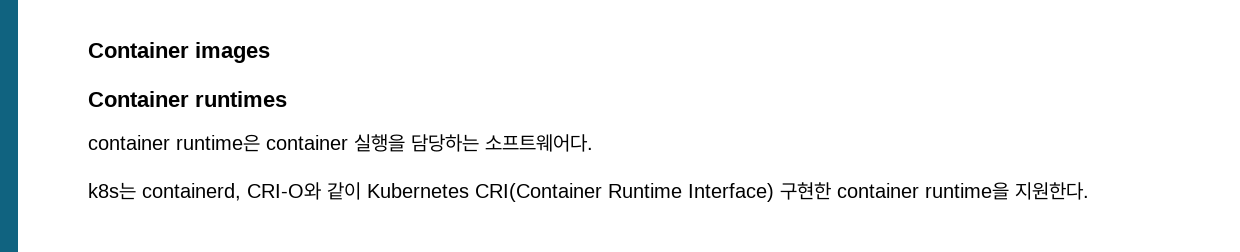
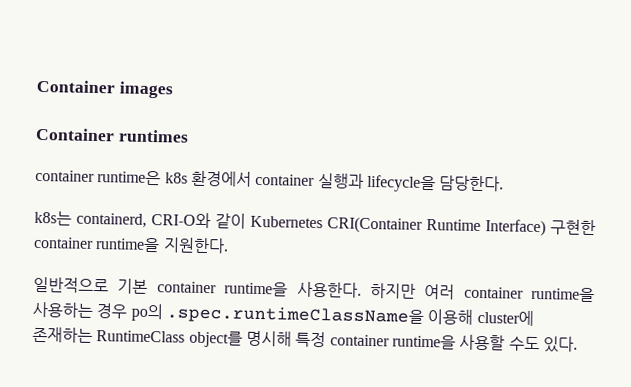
- container runtime은 container 실행을 담당하는 소프트웨어다.
+ container runtime은 k8s 환경에서 container 실행과 lifecycle을 담당한다.
+ 일반적으로 기본 container runtime을 사용한다. 하지만 여러 container runtime을 사용하는 경우 po의 .spec.runtimeClassName을 이용해 cluster에 존재하는 RuntimeClass object를 명시해 특정 container runtime을 사용할 수도 있다.

